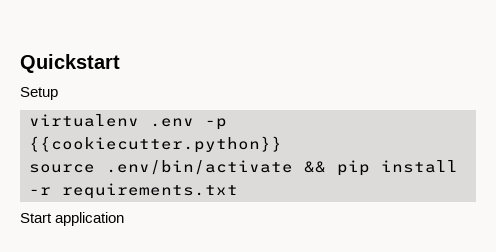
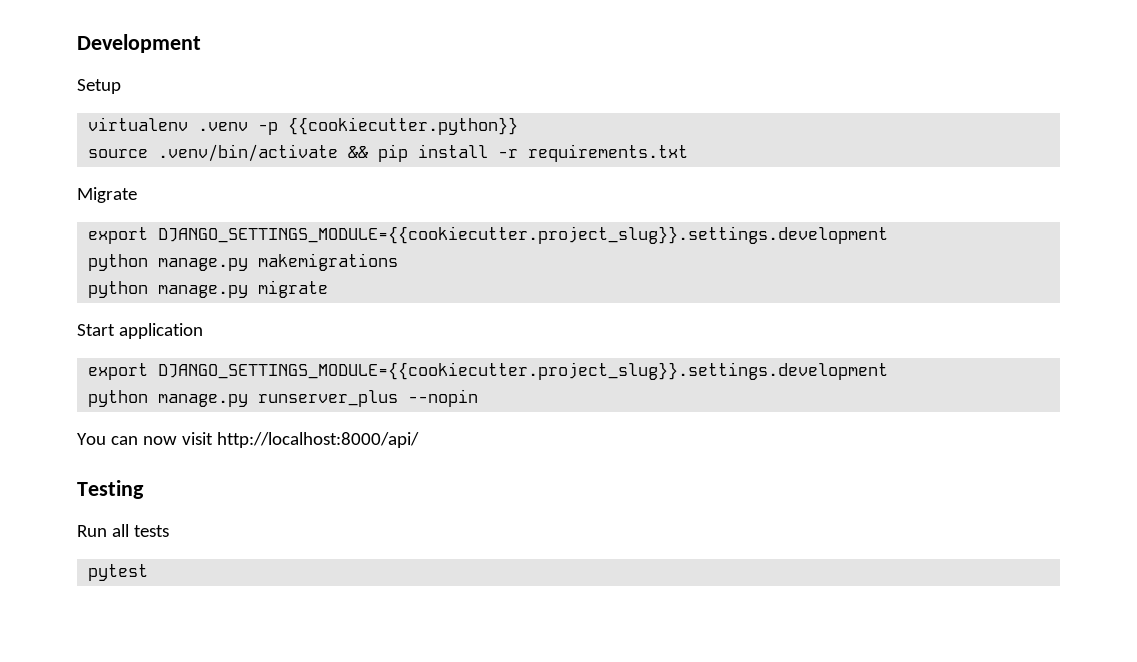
- Quickstart
+ Development
- virtualenv .env -p {{cookiecutter.python}}
+ virtualenv .venv -p {{cookiecutter.python}}
- source .env/bin/activate && pip install -r requirements.txt
+ source .venv/bin/activate && pip install -r requirements.txt
+ Migrate
+ export DJANGO_SETTINGS_MODULE={{cookiecutter.project_slug}}.settings.development
+ python manage.py makemigrations
+ python manage.py migrate
  Start application
+ export DJANGO_SETTINGS_MODULE={{cookiecutter.project_slug}}.settings.development
+ python manage.py runserver_plus --nopin
+ You can now visit http://localhost:8000/api/
+ Testing
+ Run all tests
+ pytest

